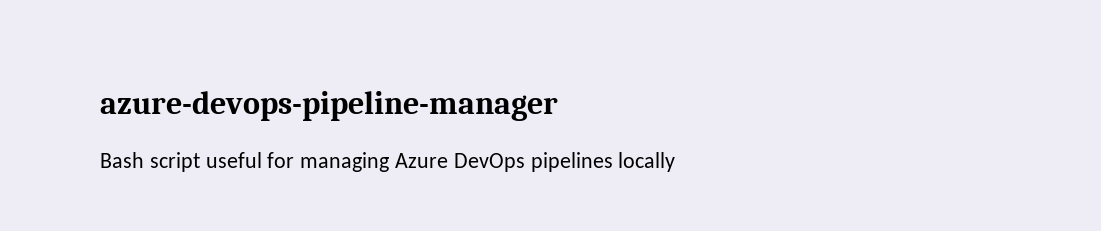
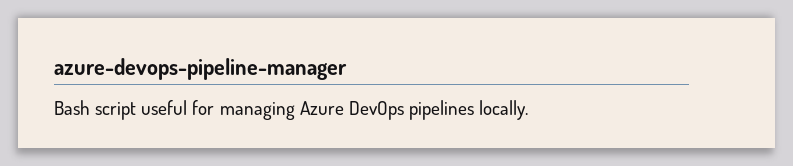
- Bash script useful for managing Azure DevOps pipelines locally
+ Bash script useful for managing Azure DevOps pipelines locally.

